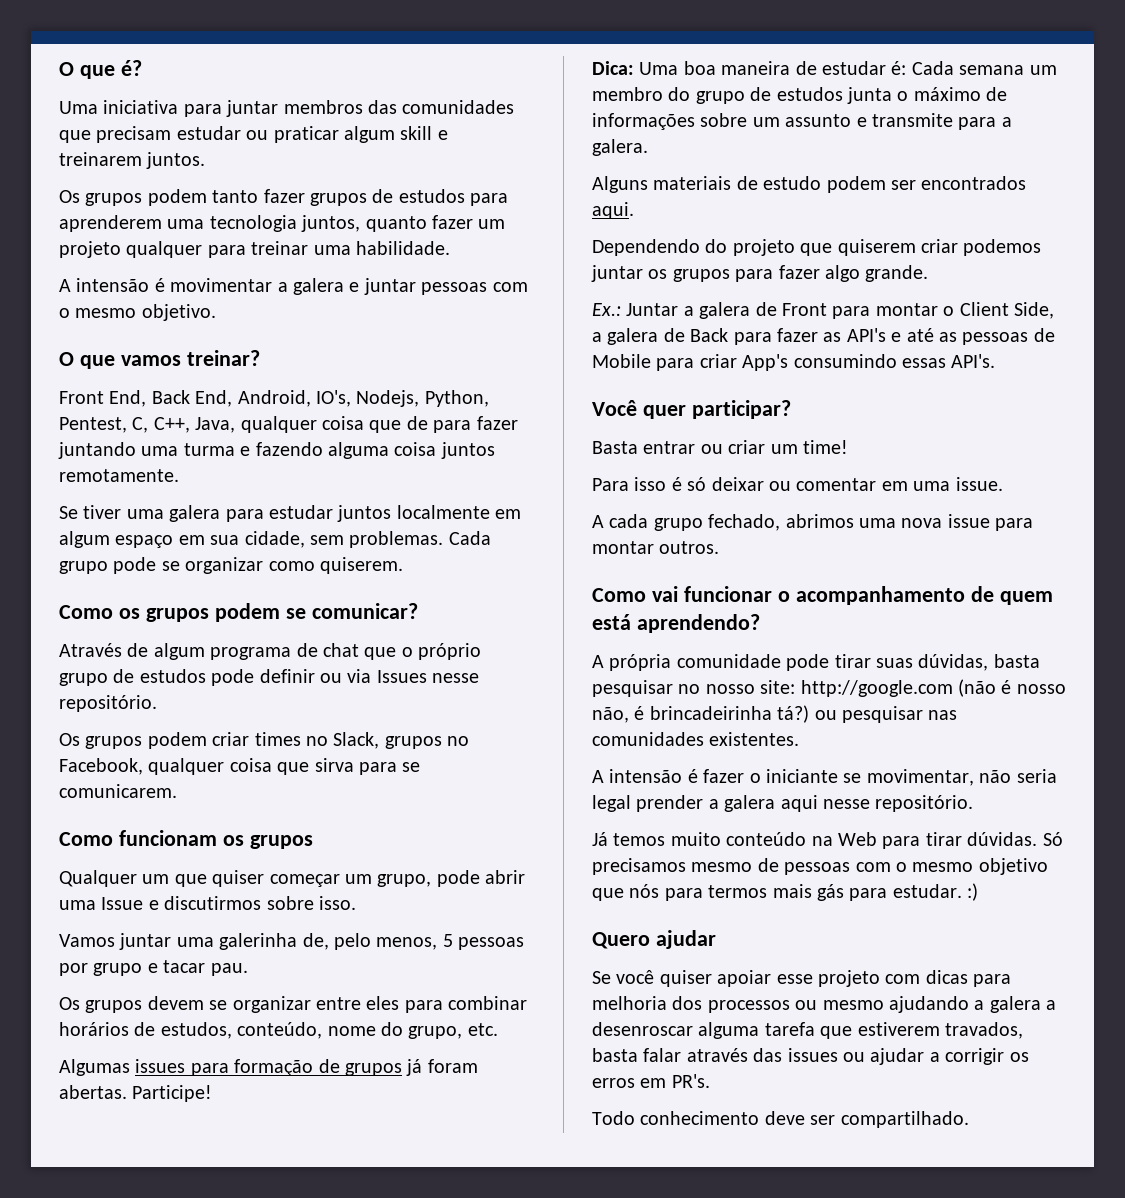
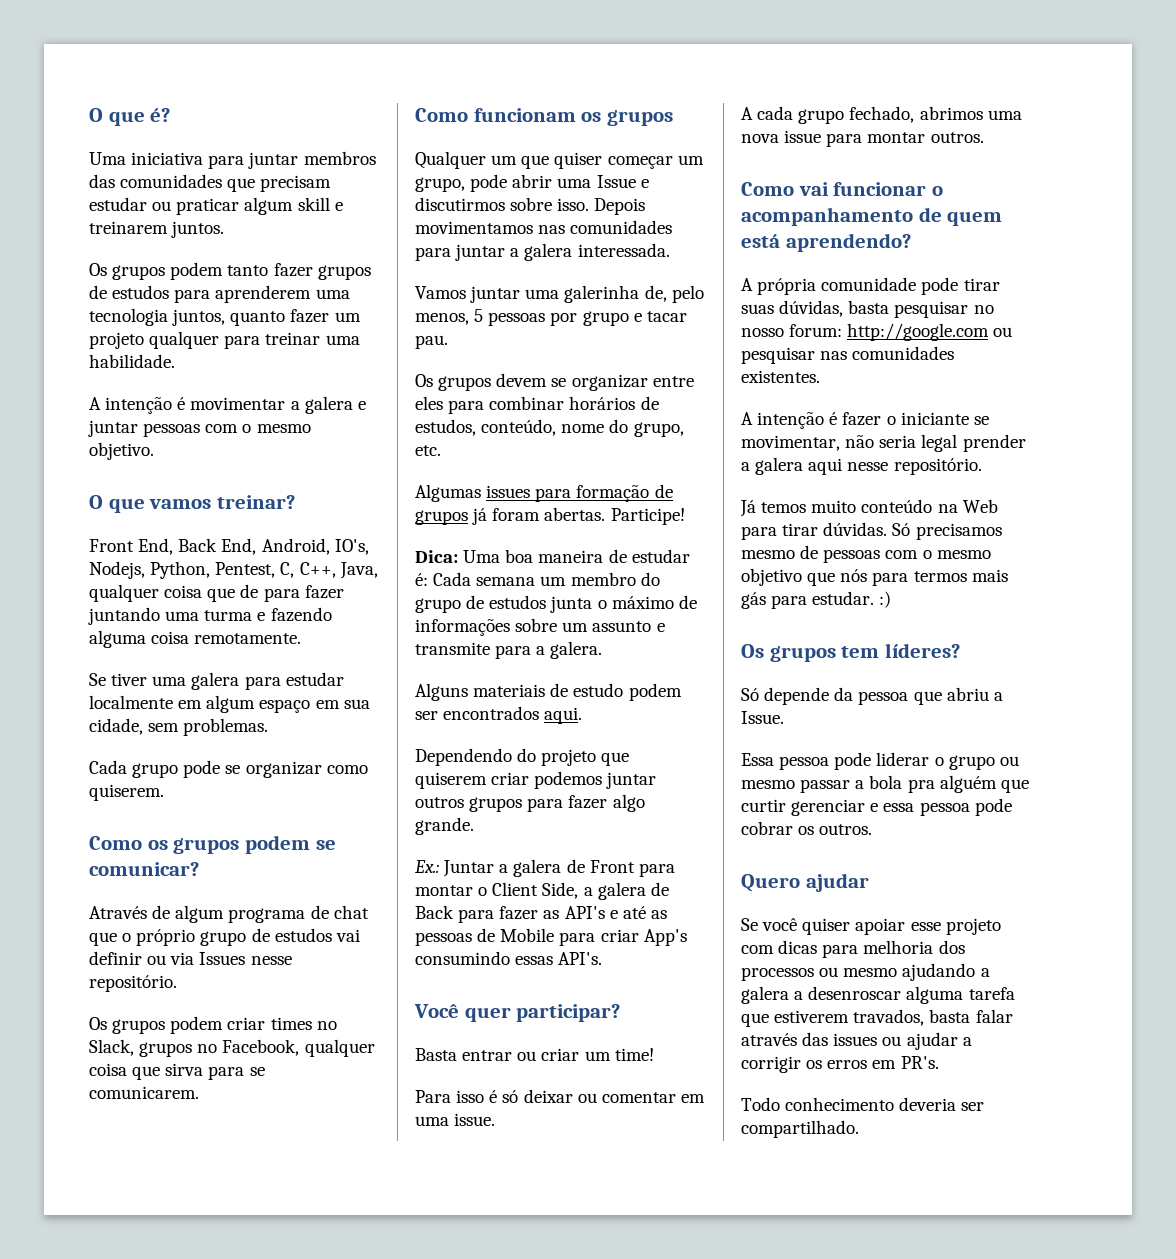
- A intensão é movimentar a galera e juntar pessoas com o mesmo objetivo.
+ A intenção é movimentar a galera e juntar pessoas com o mesmo objetivo.
- Front End, Back End, Android, IO's, Nodejs, Python, Pentest, C, C++, Java, qualquer coisa que de para fazer juntando uma turma e fazendo alguma coisa juntos remotamente.
+ Front End, Back End, Android, IO's, Nodejs, Python, Pentest, C, C++, Java, qualquer coisa que de para fazer juntando uma turma e fazendo alguma coisa remotamente.
- Se tiver uma galera para estudar juntos localmente em algum espaço em sua cidade, sem problemas. Cada grupo pode se organizar como quiserem.
+ Se tiver uma galera para estudar localmente em algum espaço em sua cidade, sem problemas.
+ Cada grupo pode se organizar como quiserem.
- Através de algum programa de chat que o próprio grupo de estudos pode definir ou via Issues nesse repositório.
+ Através de algum programa de chat que o próprio grupo de estudos vai definir ou via Issues nesse repositório.
+ Depois movimentamos nas comunidades para juntar a galera interessada.
- Dependendo do projeto que quiserem criar podemos juntar os grupos para fazer algo grande.
+ Dependendo do projeto que quiserem criar podemos juntar outros grupos para fazer algo grande.
- A própria comunidade pode tirar suas dúvidas, basta pesquisar no nosso site: http://google.com (não é nosso não, é brincadeirinha tá?) ou pesquisar nas comunidades existentes.
+ A própria comunidade pode tirar suas dúvidas, basta pesquisar no nosso forum: http://google.com ou pesquisar nas comunidades existentes.
- A intensão é fazer o iniciante se movimentar, não seria legal prender a galera aqui nesse repositório.
+ A intenção é fazer o iniciante se movimentar, não seria legal prender a galera aqui nesse repositório.
+ Os grupos tem líderes?
+ Só depende da pessoa que abriu a Issue.
+ Essa pessoa pode liderar o grupo ou mesmo passar a bola pra alguém que curtir gerenciar e essa pessoa pode cobrar os outros.
- Todo conhecimento deve ser compartilhado.
+ Todo conhecimento deveria ser compartilhado.

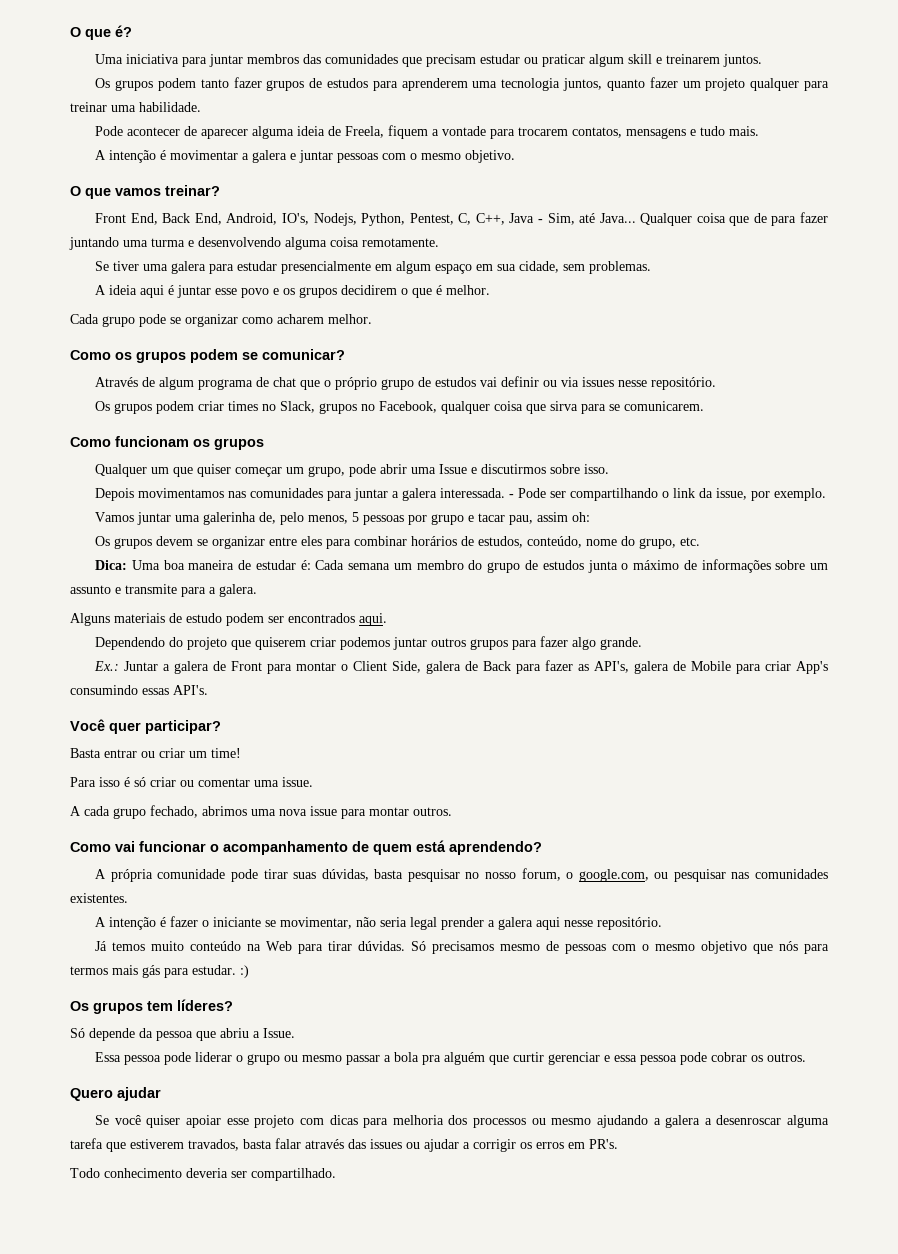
+ Pode acontecer de aparecer alguma ideia de Freela, fiquem a vontade para trocarem contatos, mensagens e tudo mais.
- Front End, Back End, Android, IO's, Nodejs, Python, Pentest, C, C++, Java, qualquer coisa que de para fazer juntando uma turma e fazendo alguma coisa remotamente.
+ Front End, Back End, Android, IO's, Nodejs, Python, Pentest, C, C++, Java - Sim, até Java... Qualquer coisa que de para fazer juntando uma turma e desenvolvendo alguma coisa remotamente.
- Se tiver uma galera para estudar localmente em algum espaço em sua cidade, sem problemas.
+ Se tiver uma galera para estudar presencialmente em algum espaço em sua cidade, sem problemas.
+ A ideia aqui é juntar esse povo e os grupos decidirem o que é melhor.
- Cada grupo pode se organizar como quiserem.
+ Cada grupo pode se organizar como acharem melhor.
- Através de algum programa de chat que o próprio grupo de estudos vai definir ou via Issues nesse repositório.
+ Através de algum programa de chat que o próprio grupo de estudos vai definir ou via issues nesse repositório.
- Qualquer um que quiser começar um grupo, pode abrir uma Issue e discutirmos sobre isso. Depois movimentamos nas comunidades para juntar a galera interessada.
+ Qualquer um que quiser começar um grupo, pode abrir uma Issue e discutirmos sobre isso.
+ Depois movimentamos nas comunidades para juntar a galera interessada. - Pode ser compartilhando o link da issue, por exemplo.
- Vamos juntar uma galerinha de, pelo menos, 5 pessoas por grupo e tacar pau.
+ Vamos juntar uma galerinha de, pelo menos, 5 pessoas por grupo e tacar pau, assim oh:
- Algumas issues para formação de grupos já foram abertas. Participe!
- Ex.: Juntar a galera de Front para montar o Client Side, a galera de Back para fazer as API's e até as pessoas de Mobile para criar App's consumindo essas API's.
+ Ex.: Juntar a galera de Front para montar o Client Side, galera de Back para fazer as API's, galera de Mobile para criar App's consumindo essas API's.
- Para isso é só deixar ou comentar em uma issue.
+ Para isso é só criar ou comentar uma issue.
- A própria comunidade pode tirar suas dúvidas, basta pesquisar no nosso forum: http://google.com ou pesquisar nas comunidades existentes.
+ A própria comunidade pode tirar suas dúvidas, basta pesquisar no nosso forum, o google.com, ou pesquisar nas comunidades existentes.

